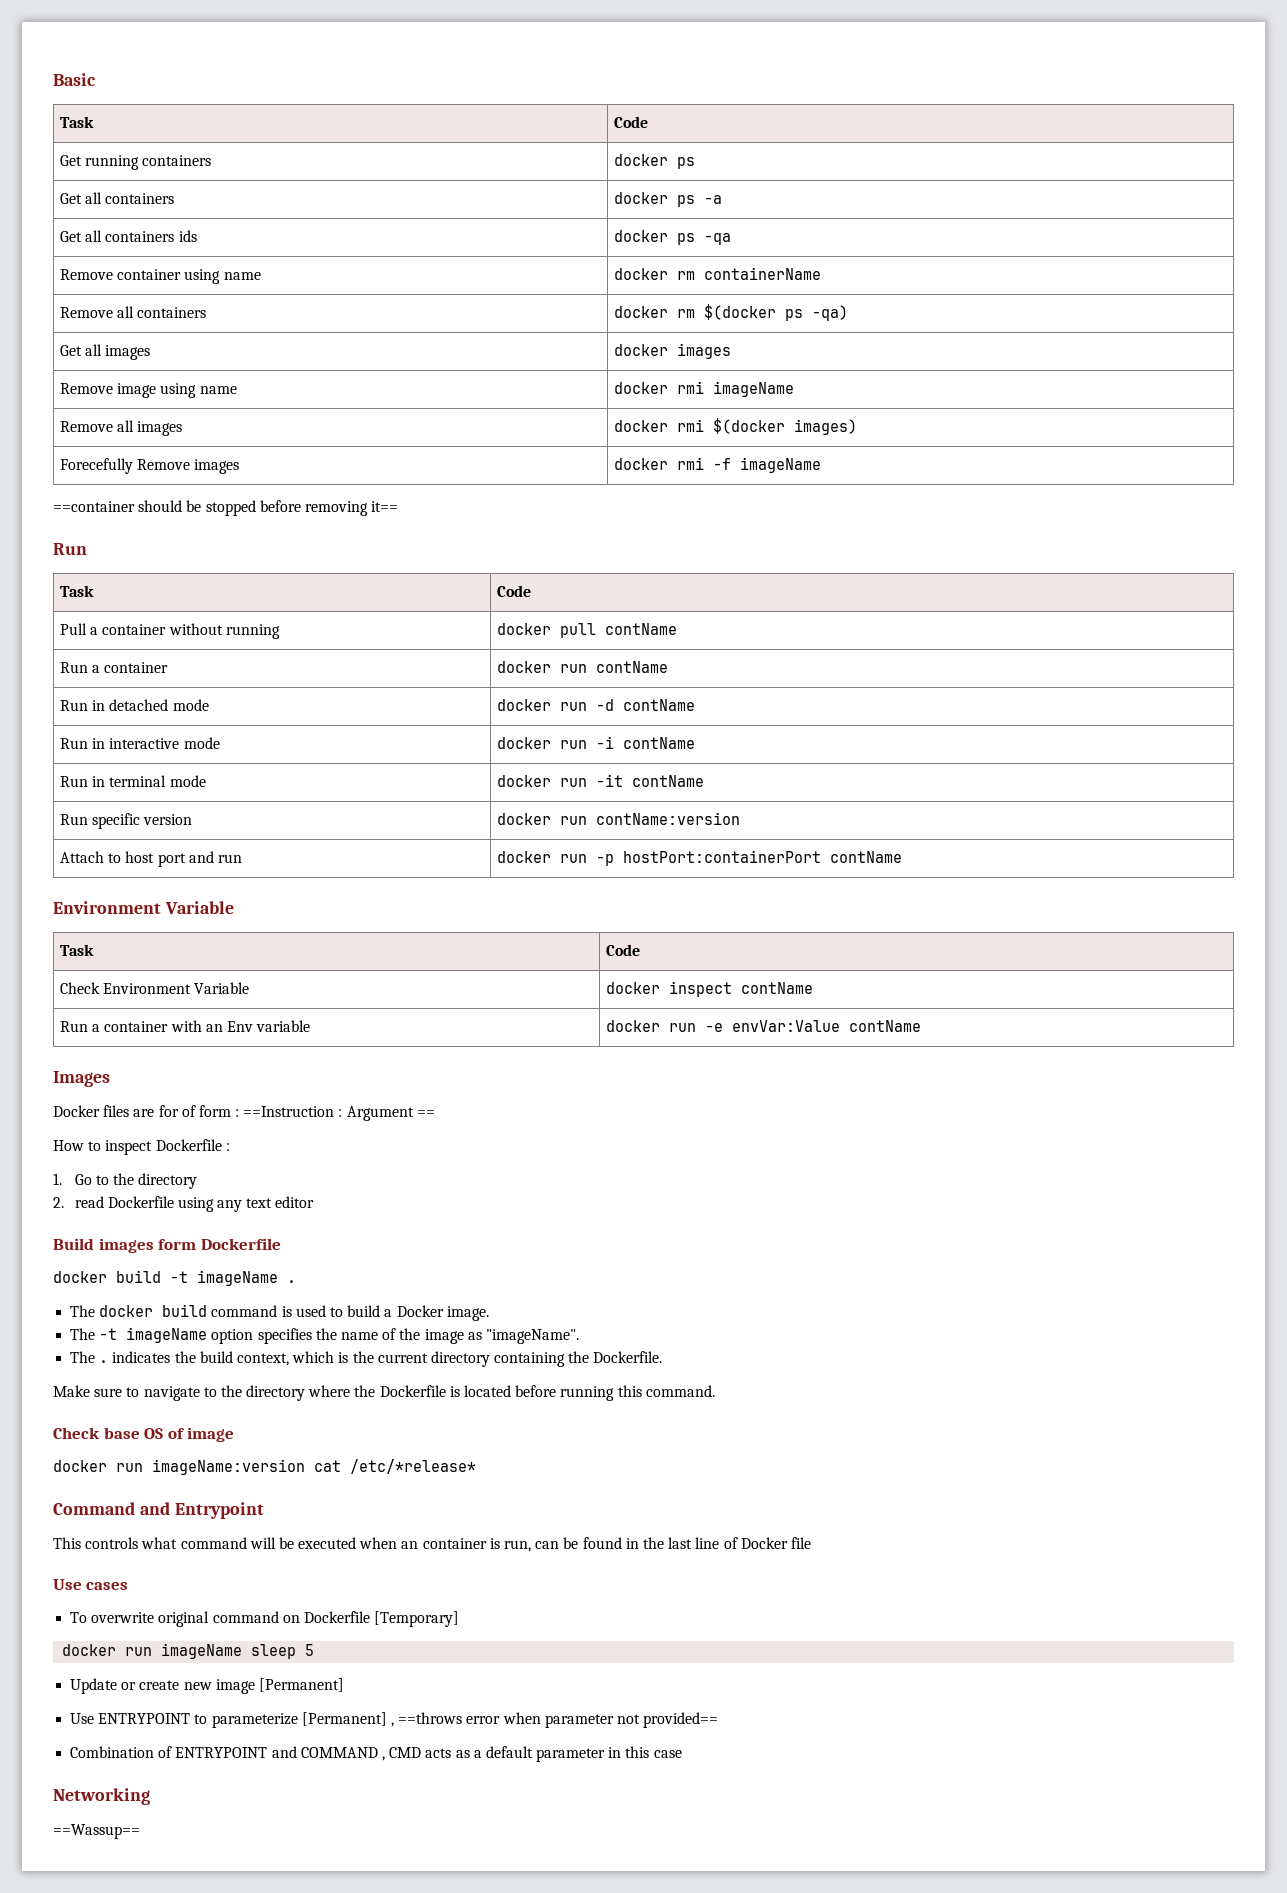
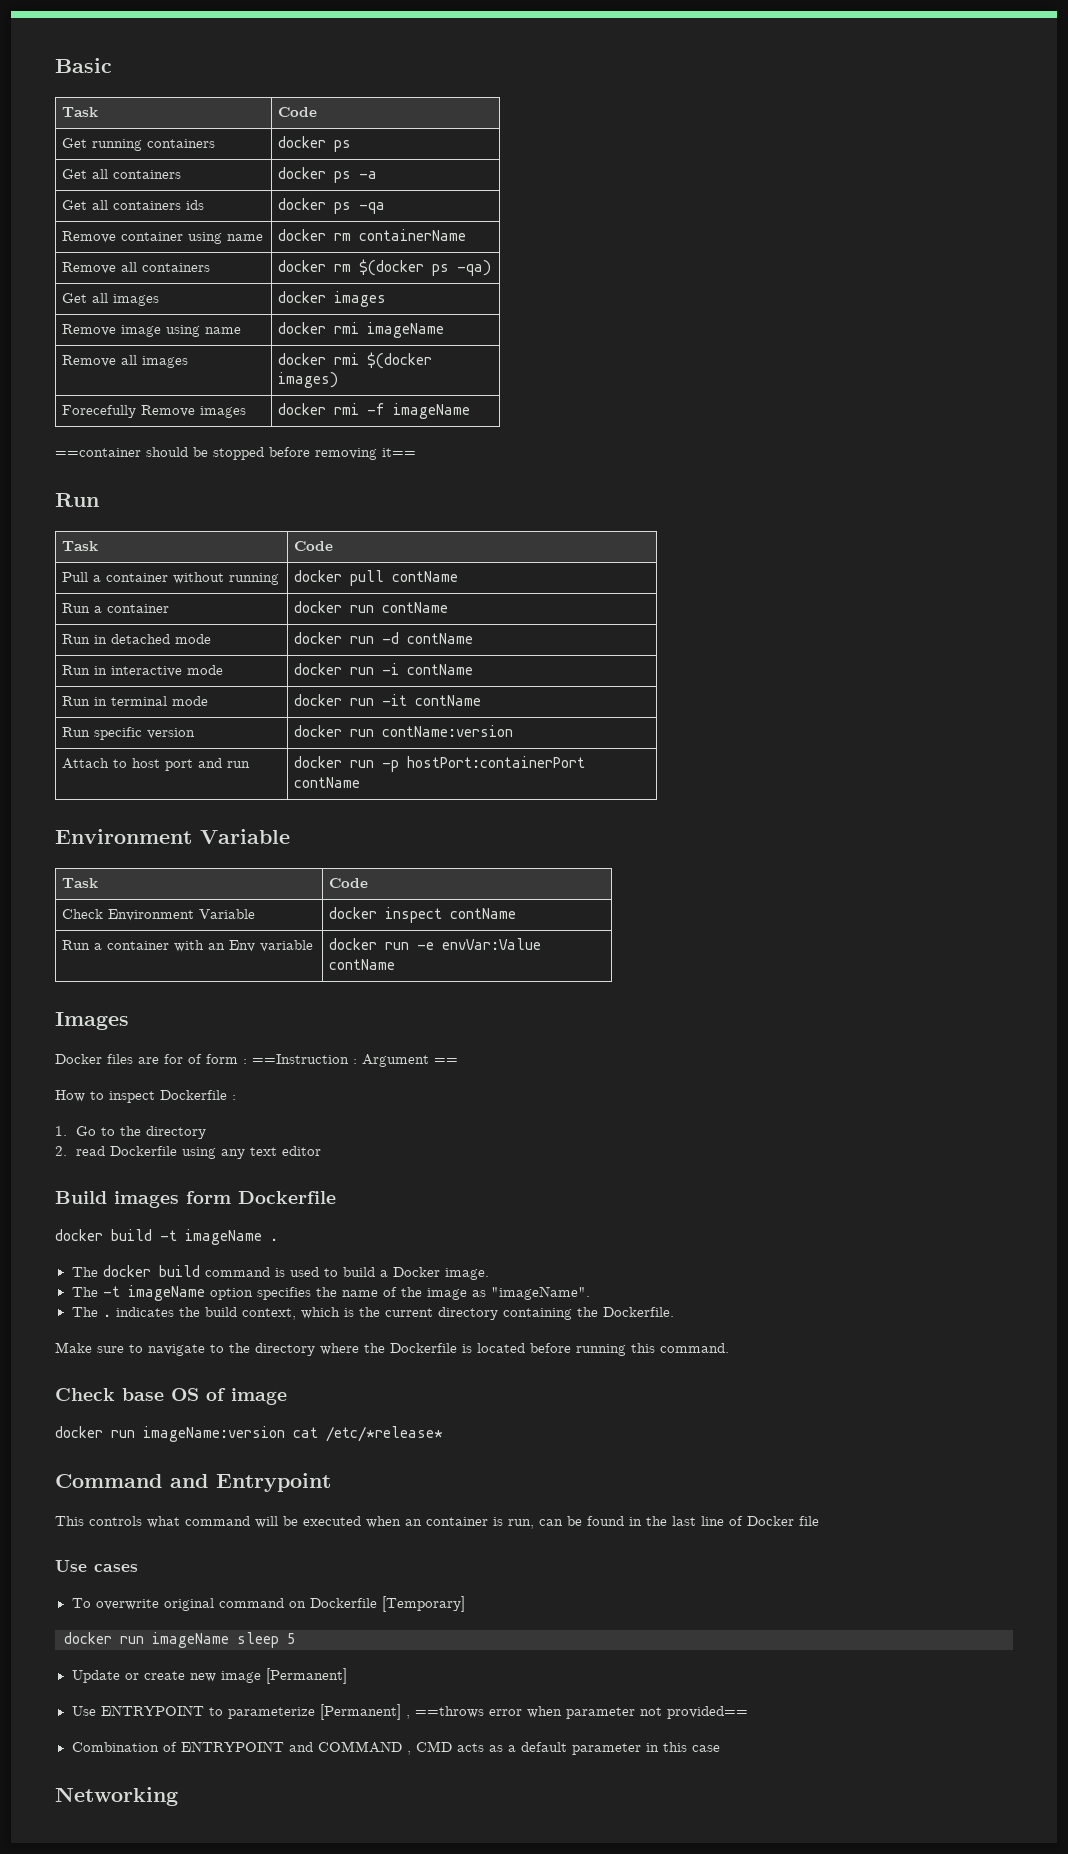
- ==Wassup==

